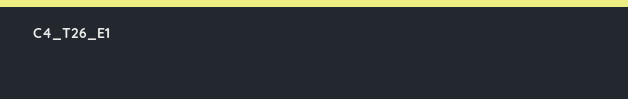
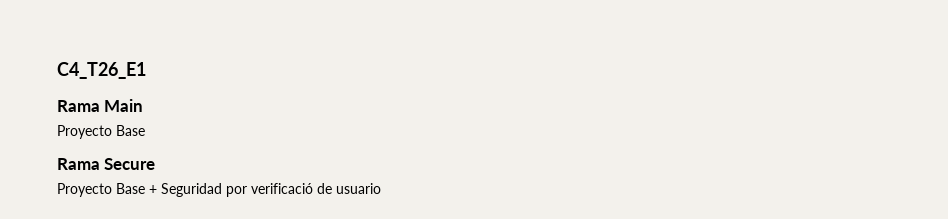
+ Rama Main
+ Proyecto Base
+ Rama Secure
+ Proyecto Base + Seguridad por verificació de usuario

